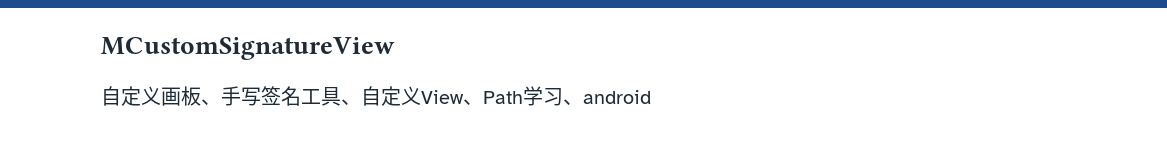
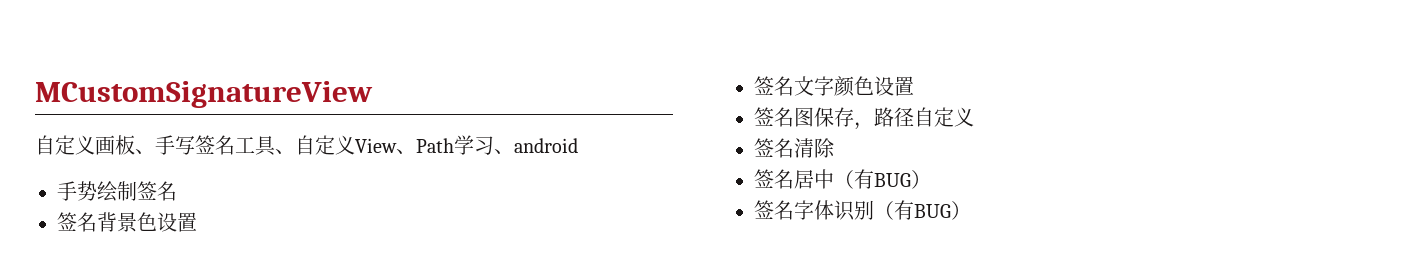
+ 手势绘制签名
+ 签名背景色设置
+ 签名文字颜色设置
+ 签名图保存，路径自定义
+ 签名清除
+ 签名居中（有BUG）
+ 签名字体识别（有BUG）

